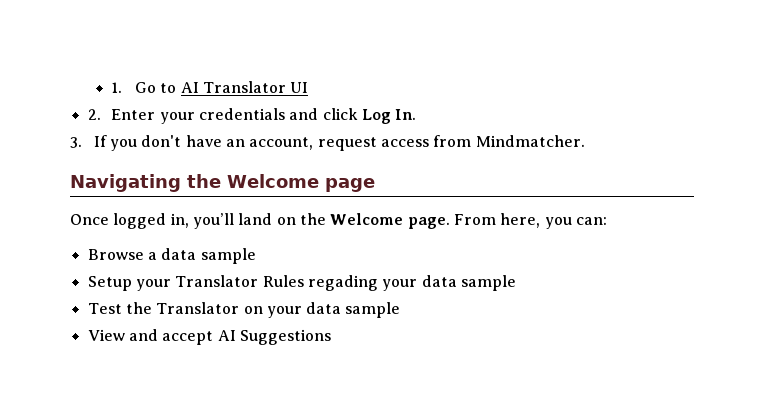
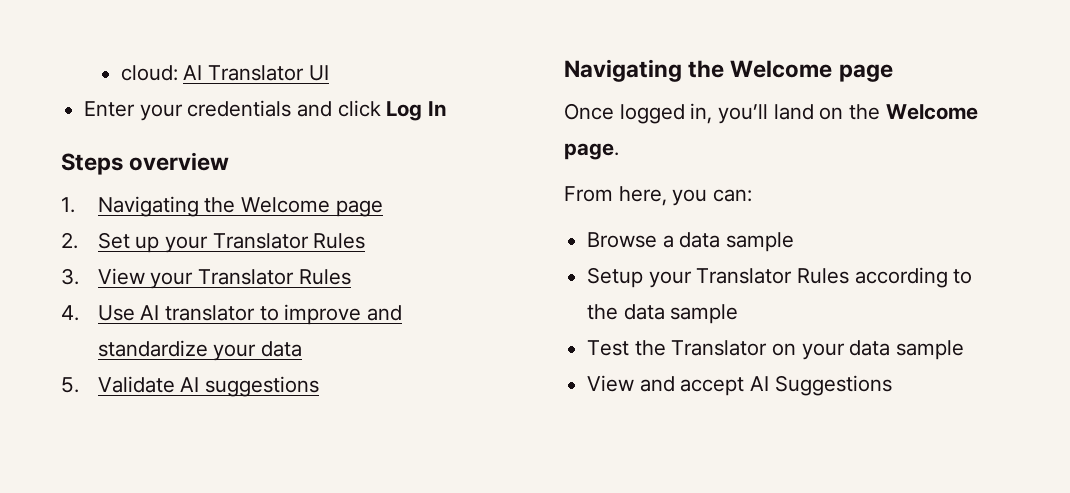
- 1. Go to AI Translator UI
+ cloud: AI Translator UI
- 2. Enter your credentials and click Log In.
- 3. If you don't have an account, request access from Mindmatcher.
+ Enter your credentials and click Log In
+ Steps overview
+ 1. Navigating the Welcome page
+ 2. Set up your Translator Rules
+ 3. View your Translator Rules
+ 4. Use AI translator to improve and standardize your data
+ 5. Validate AI suggestions
- Once logged in, you’ll land on the Welcome page. From here, you can:
+ Once logged in, you’ll land on the Welcome page.
+ From here, you can:
- Setup your Translator Rules regading your data sample
+ Setup your Translator Rules according to the data sample

